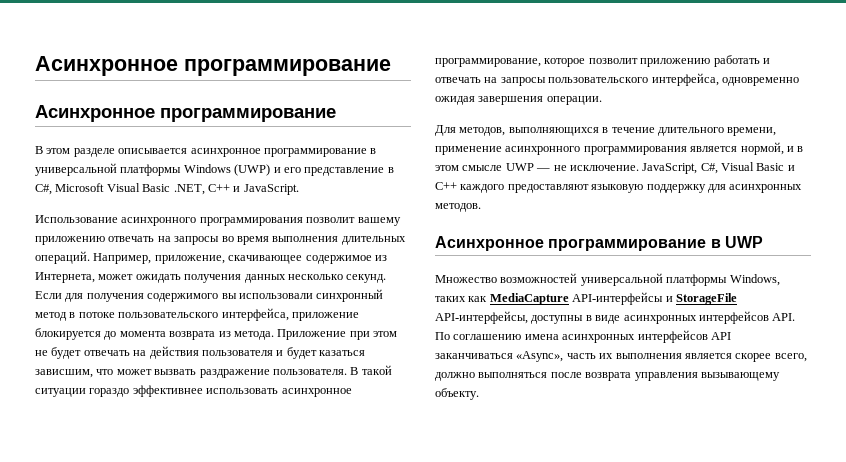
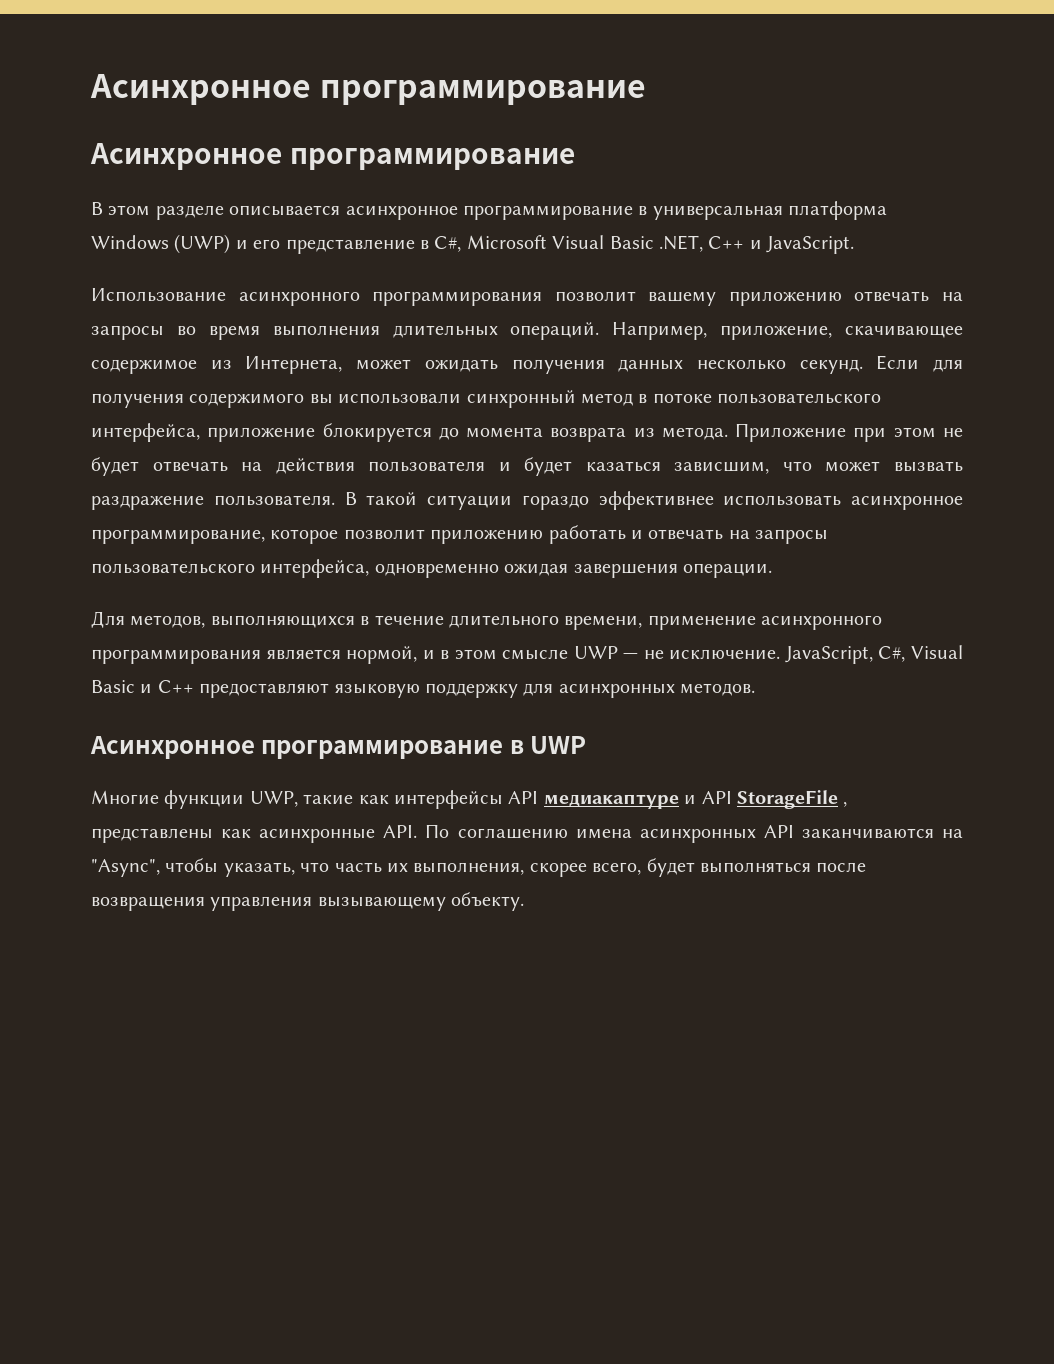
- В этом разделе описывается асинхронное программирование в универсальной платформы Windows (UWP) и его представление в C#, Microsoft Visual Basic .NET, C++ и JavaScript.
+ В этом разделе описывается асинхронное программирование в универсальная платформа Windows (UWP) и его представление в C#, Microsoft Visual Basic .NET, C++ и JavaScript.
- JavaScript, C#, Visual Basic и C++ каждого предоставляют языковую поддержку для асинхронных методов.
+ JavaScript, C#, Visual Basic и C++ предоставляют языковую поддержку для асинхронных методов.
- Множество возможностей универсальной платформы Windows, таких как MediaCapture API-интерфейсы и StorageFile API-интерфейсы, доступны в виде асинхронных интерфейсов API. По соглашению имена асинхронных интерфейсов API заканчиваться «Async», часть их выполнения является скорее всего, должно выполняться после возврата управления вызывающему объекту.
+ Многие функции UWP, такие как интерфейсы API медиакаптуре и API StorageFile , представлены как асинхронные API. По соглашению имена асинхронных API заканчиваются на "Async", чтобы указать, что часть их выполнения, скорее всего, будет выполняться после возвращения управления вызывающему объекту.

